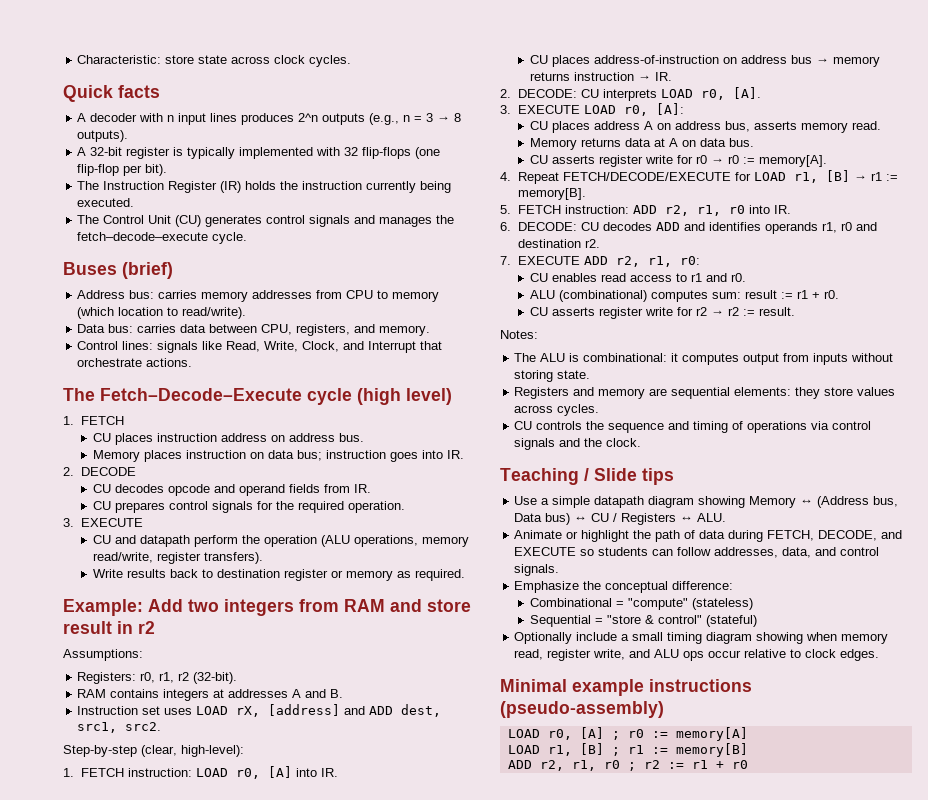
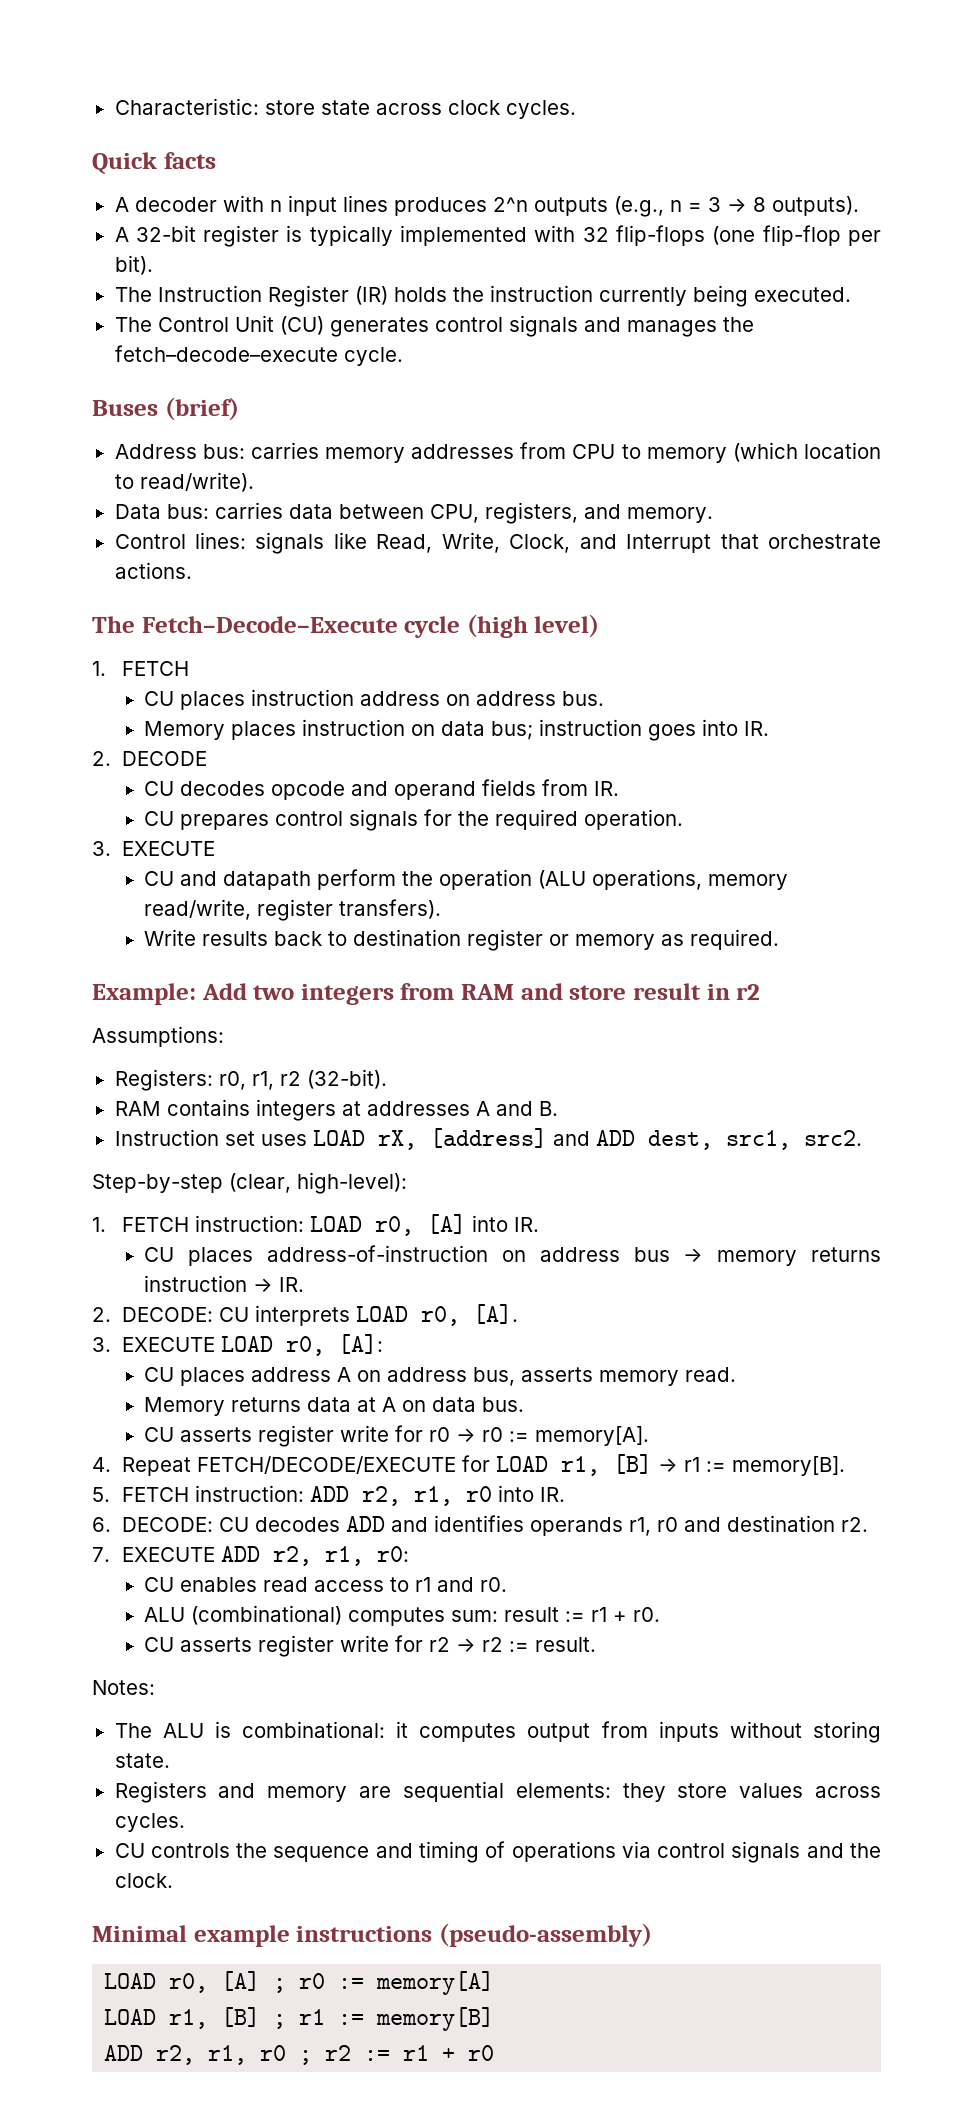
- Teaching / Slide tips
- Use a simple datapath diagram showing Memory ↔ (Address bus, Data bus) ↔ CU / Registers ↔ ALU.
- Animate or highlight the path of data during FETCH, DECODE, and EXECUTE so students can follow addresses, data, and control signals.
- Emphasize the conceptual difference:
- Combinational = "compute" (stateless)
- Sequential = "store & control" (stateful)
- Optionally include a small timing diagram showing when memory read, register write, and ALU ops occur relative to clock edges.

